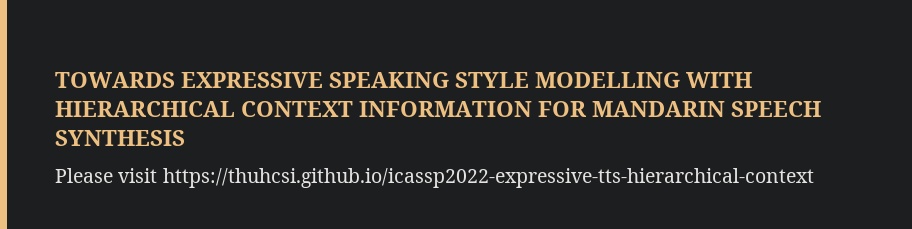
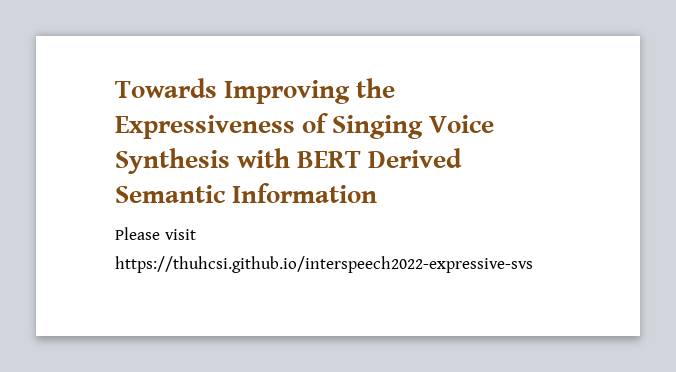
- TOWARDS EXPRESSIVE SPEAKING STYLE MODELLING WITH HIERARCHICAL CONTEXT INFORMATION FOR MANDARIN SPEECH SYNTHESIS
+ Towards Improving the Expressiveness of Singing Voice Synthesis with BERT Derived Semantic Information
- Please visit https://thuhcsi.github.io/icassp2022-expressive-tts-hierarchical-context
+ Please visit https://thuhcsi.github.io/interspeech2022-expressive-svs

